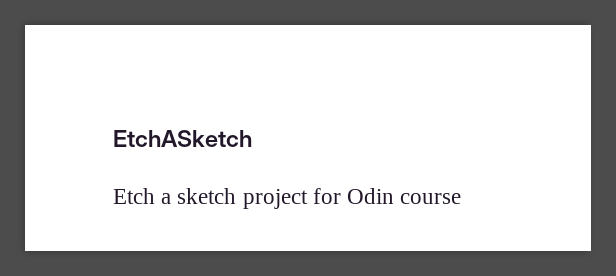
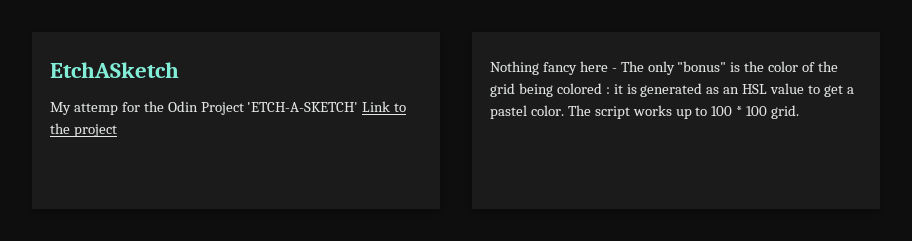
- Etch a sketch project for Odin course
+ My attemp for the Odin Project 'ETCH-A-SKETCH' Link to the project
+ Nothing fancy here - The only "bonus" is the color of the grid being colored : it is generated as an HSL value to get a pastel color. The script works up to 100 * 100 grid.

